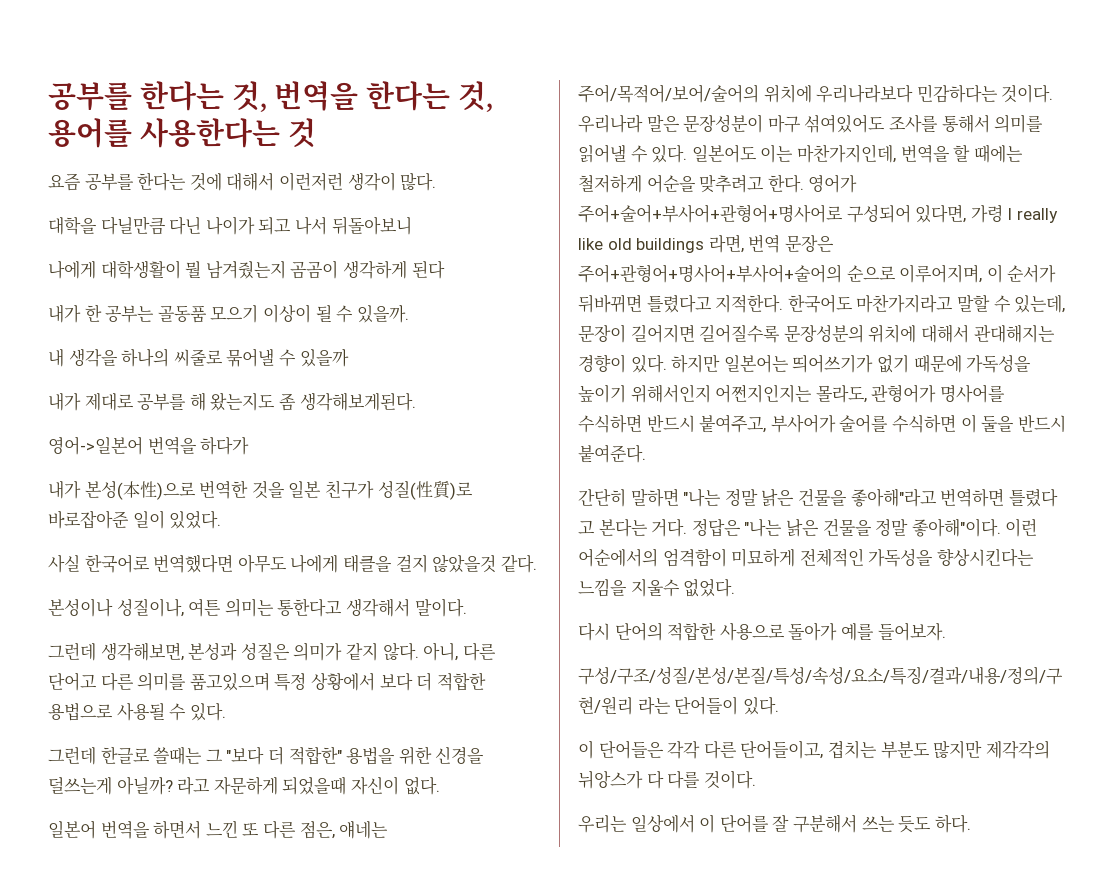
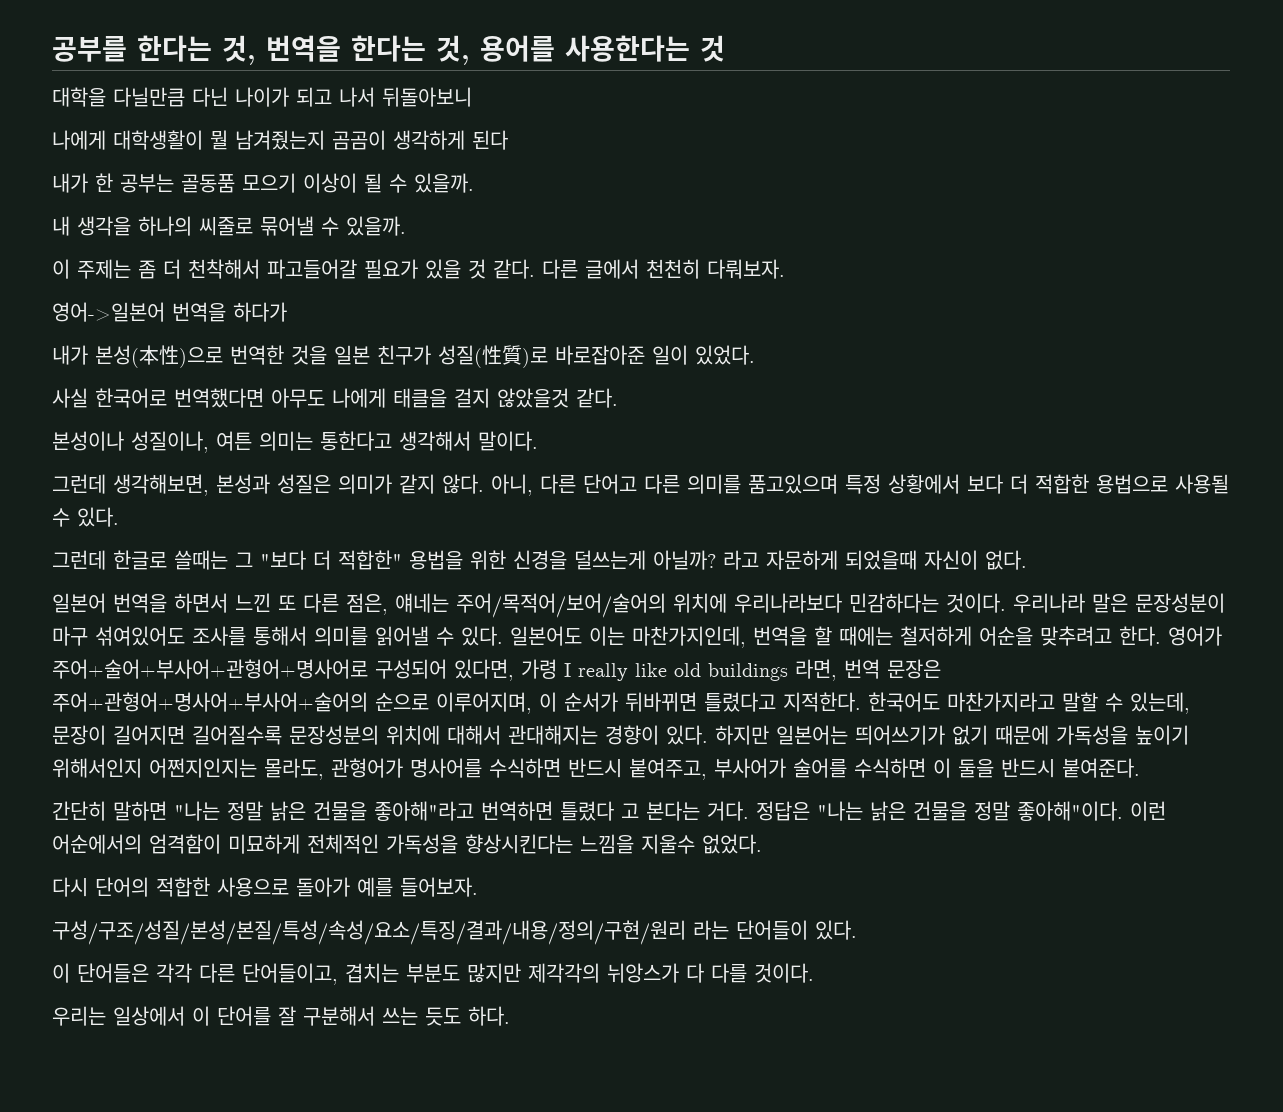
- 요즘 공부를 한다는 것에 대해서 이런저런 생각이 많다.
- 내 생각을 하나의 씨줄로 묶어낼 수 있을까
- 내가 제대로 공부를 해 왔는지도 좀 생각해보게된다.
+ 내 생각을 하나의 씨줄로 묶어낼 수 있을까.
+ 이 주제는 좀 더 천착해서 파고들어갈 필요가 있을 것 같다. 다른 글에서 천천히 다뤄보자.

